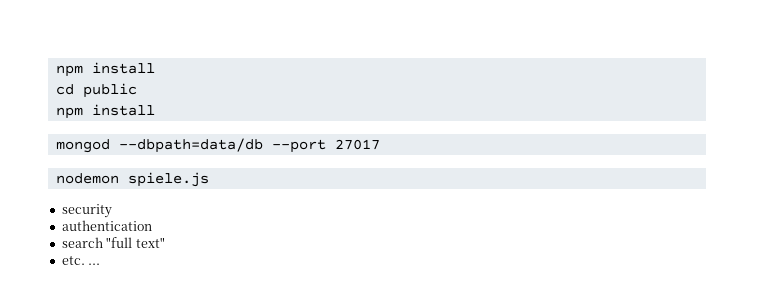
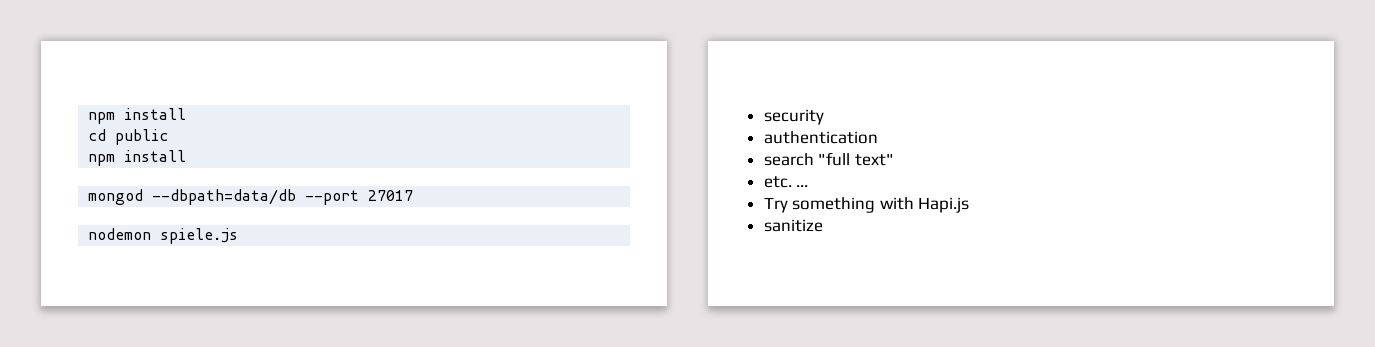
+ Try something with Hapi.js
+ sanitize

